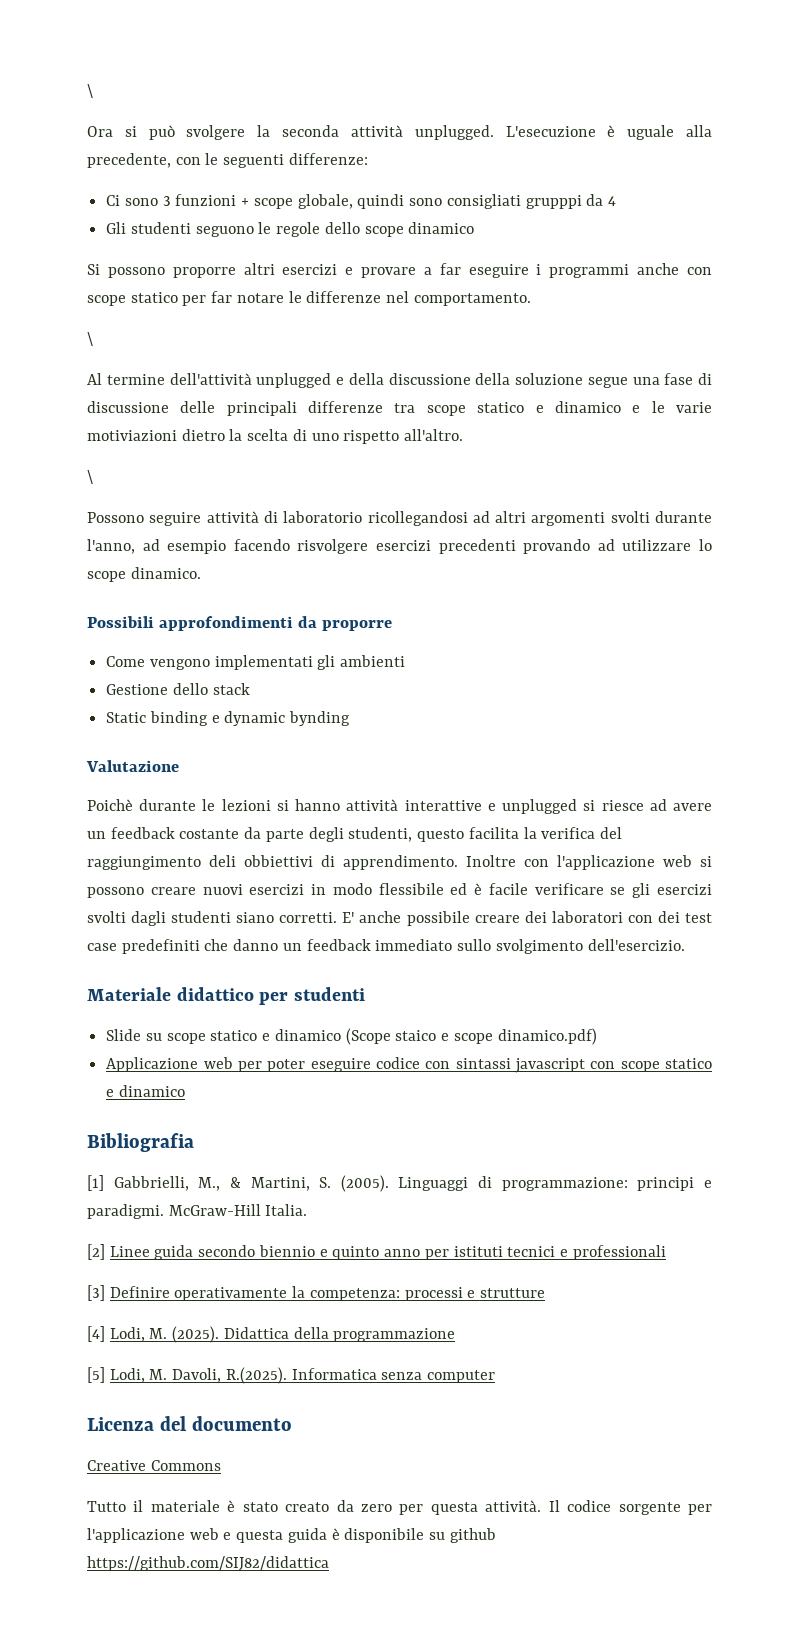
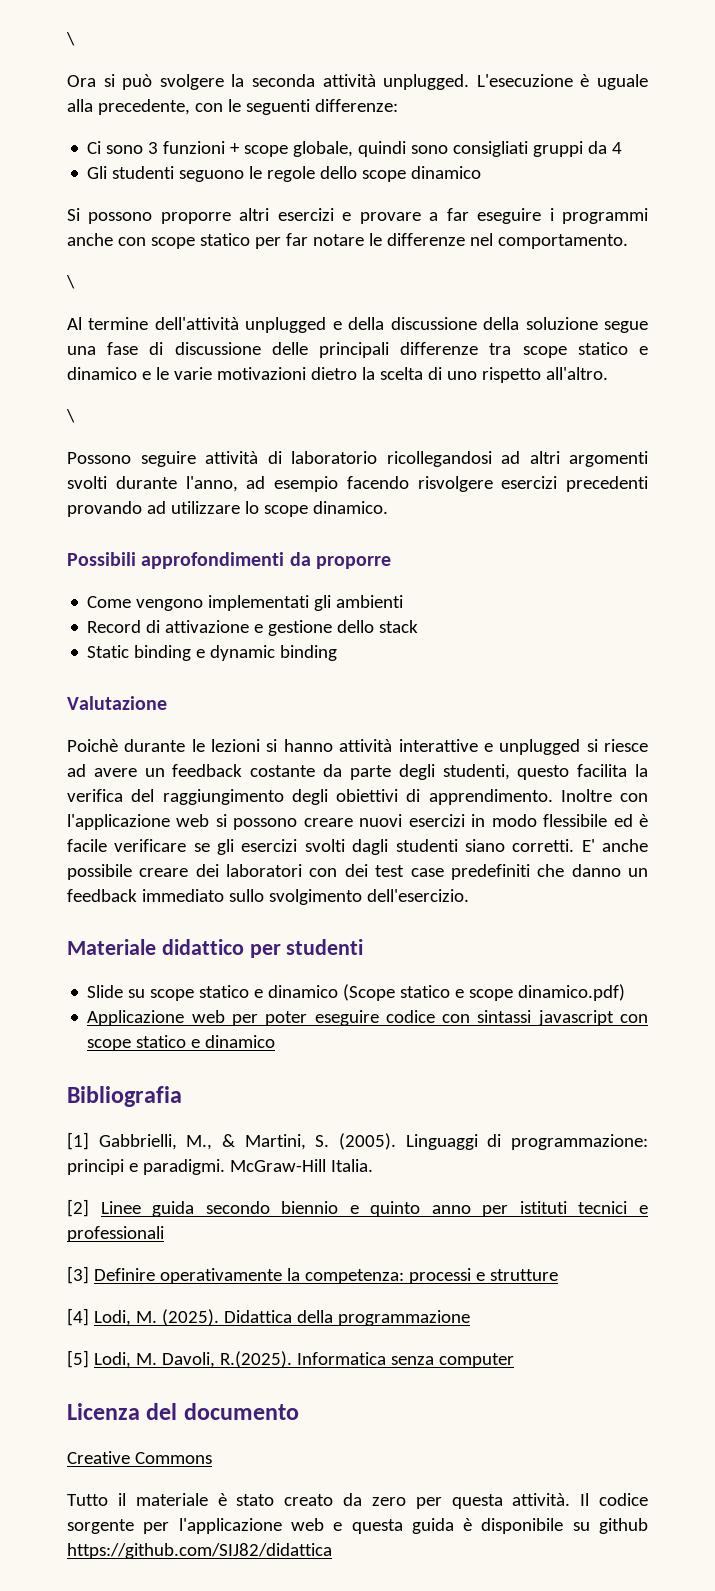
- Ci sono 3 funzioni + scope globale, quindi sono consigliati grupppi da 4
+ Ci sono 3 funzioni + scope globale, quindi sono consigliati gruppi da 4
- Al termine dell'attività unplugged e della discussione della soluzione segue una fase di discussione delle principali differenze tra scope statico e dinamico e le varie motiviazioni dietro la scelta di uno rispetto all'altro.
+ Al termine dell'attività unplugged e della discussione della soluzione segue una fase di discussione delle principali differenze tra scope statico e dinamico e le varie motivazioni dietro la scelta di uno rispetto all'altro.
- Gestione dello stack
+ Record di attivazione e gestione dello stack
- Static binding e dynamic bynding
+ Static binding e dynamic binding
- Poichè durante le lezioni si hanno attività interattive e unplugged si riesce ad avere un feedback costante da parte degli studenti, questo facilita la verifica del raggiungimento deli obbiettivi di apprendimento.
+ Poichè durante le lezioni si hanno attività interattive e unplugged si riesce ad avere un feedback costante da parte degli studenti, questo facilita la verifica del raggiungimento degli obiettivi di apprendimento.
- Slide su scope statico e dinamico (Scope staico e scope dinamico.pdf)
+ Slide su scope statico e dinamico (Scope statico e scope dinamico.pdf)

